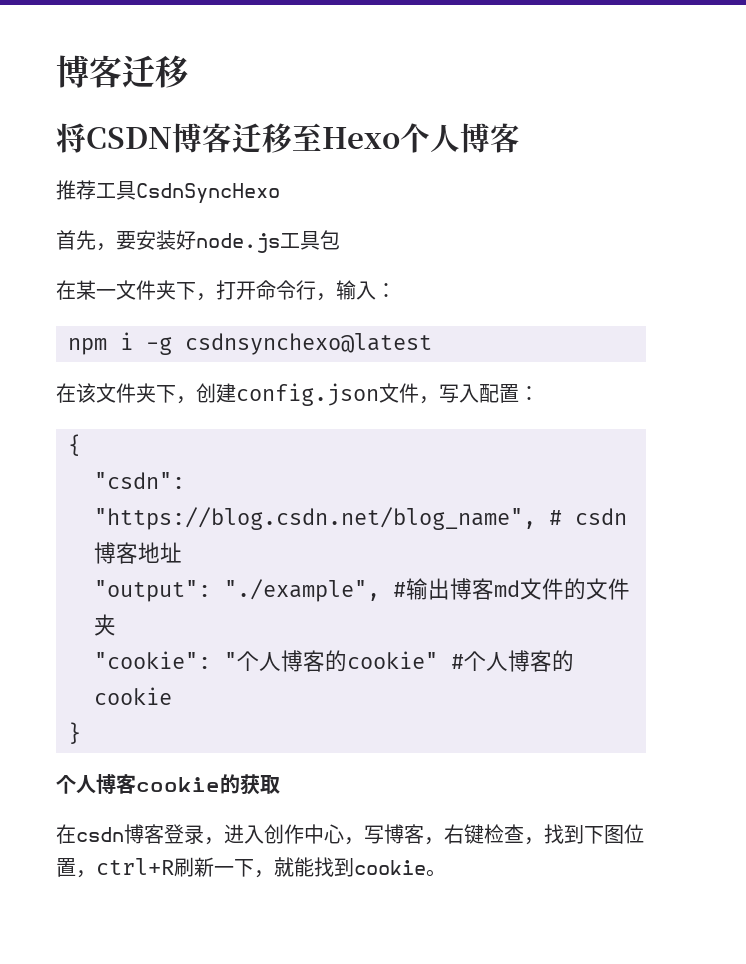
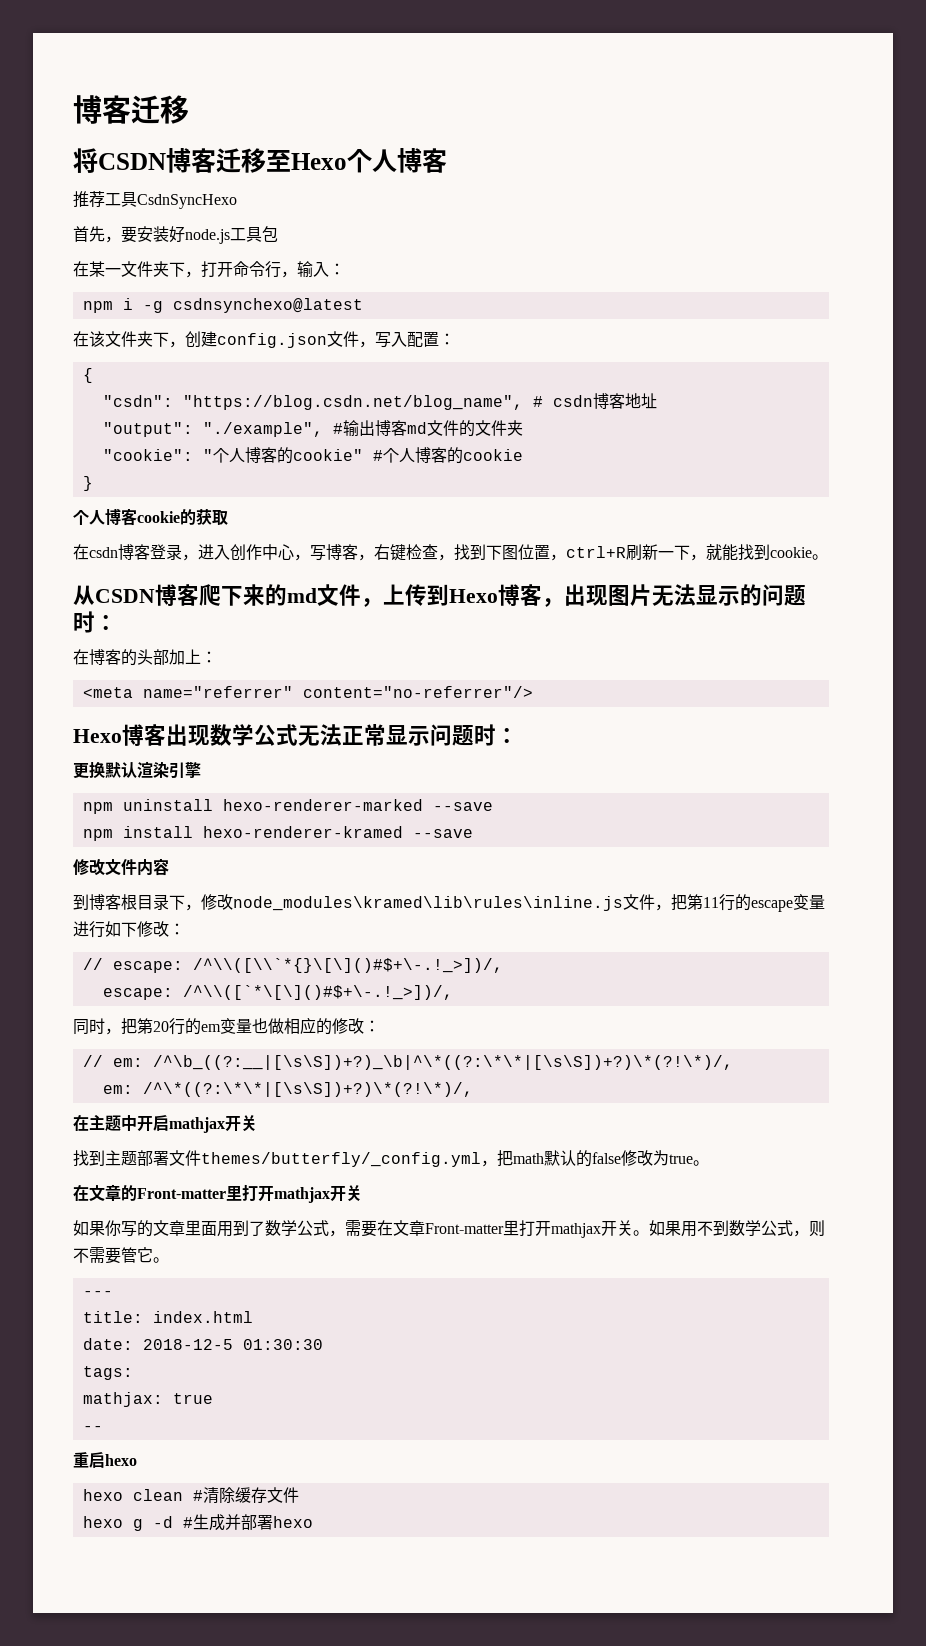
+ 从CSDN博客爬下来的md文件，上传到Hexo博客，出现图片无法显示的问题时：
+ 在博客的头部加上：
+ <meta name="referrer" content="no-referrer"/>
+ Hexo博客出现数学公式无法正常显示问题时：
+ 更换默认渲染引擎
+ npm uninstall hexo-renderer-marked --save
+ npm install hexo-renderer-kramed --save
+ 修改文件内容
+ 到博客根目录下，修改node_modules\kramed\lib\rules\inline.js文件，把第11行的escape变量进行如下修改：
+ // escape: /^\\([\\`*{}\[\]()#$+\-.!_>])/,
+ escape: /^\\([`*\[\]()#$+\-.!_>])/,
+ 同时，把第20行的em变量也做相应的修改：
+ // em: /^\b_((?:__|[\s\S])+?)_\b|^\*((?:\*\*|[\s\S])+?)\*(?!\*)/,
+ em: /^\*((?:\*\*|[\s\S])+?)\*(?!\*)/,
+ 在主题中开启mathjax开关
+ 找到主题部署文件themes/butterfly/_config.yml，把math默认的false修改为true。
+ 在文章的Front-matter里打开mathjax开关
+ 如果你写的文章里面用到了数学公式，需要在文章Front-matter里打开mathjax开关。如果用不到数学公式，则不需要管它。
+ ---
+ title: index.html
+ date: 2018-12-5 01:30:30
+ tags:
+ mathjax: true
+ --
+ 重启hexo
+ hexo clean #清除缓存文件
+ hexo g -d #生成并部署hexo

